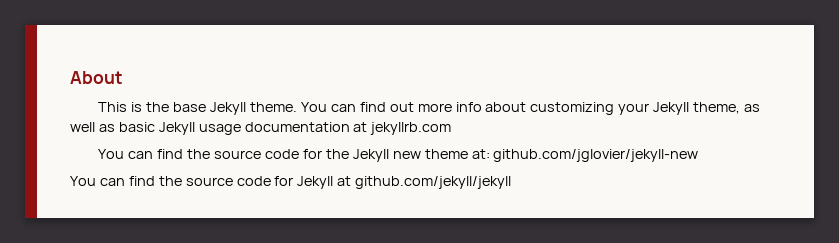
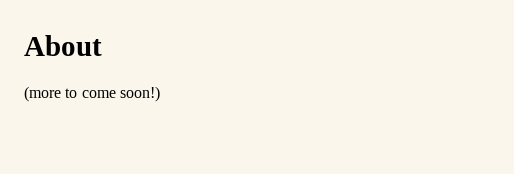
- This is the base Jekyll theme. You can find out more info about customizing your Jekyll theme, as well as basic Jekyll usage documentation at jekyllrb.com
- You can find the source code for the Jekyll new theme at: github.com/jglovier/jekyll-new
- You can find the source code for Jekyll at github.com/jekyll/jekyll
+ (more to come soon!)

